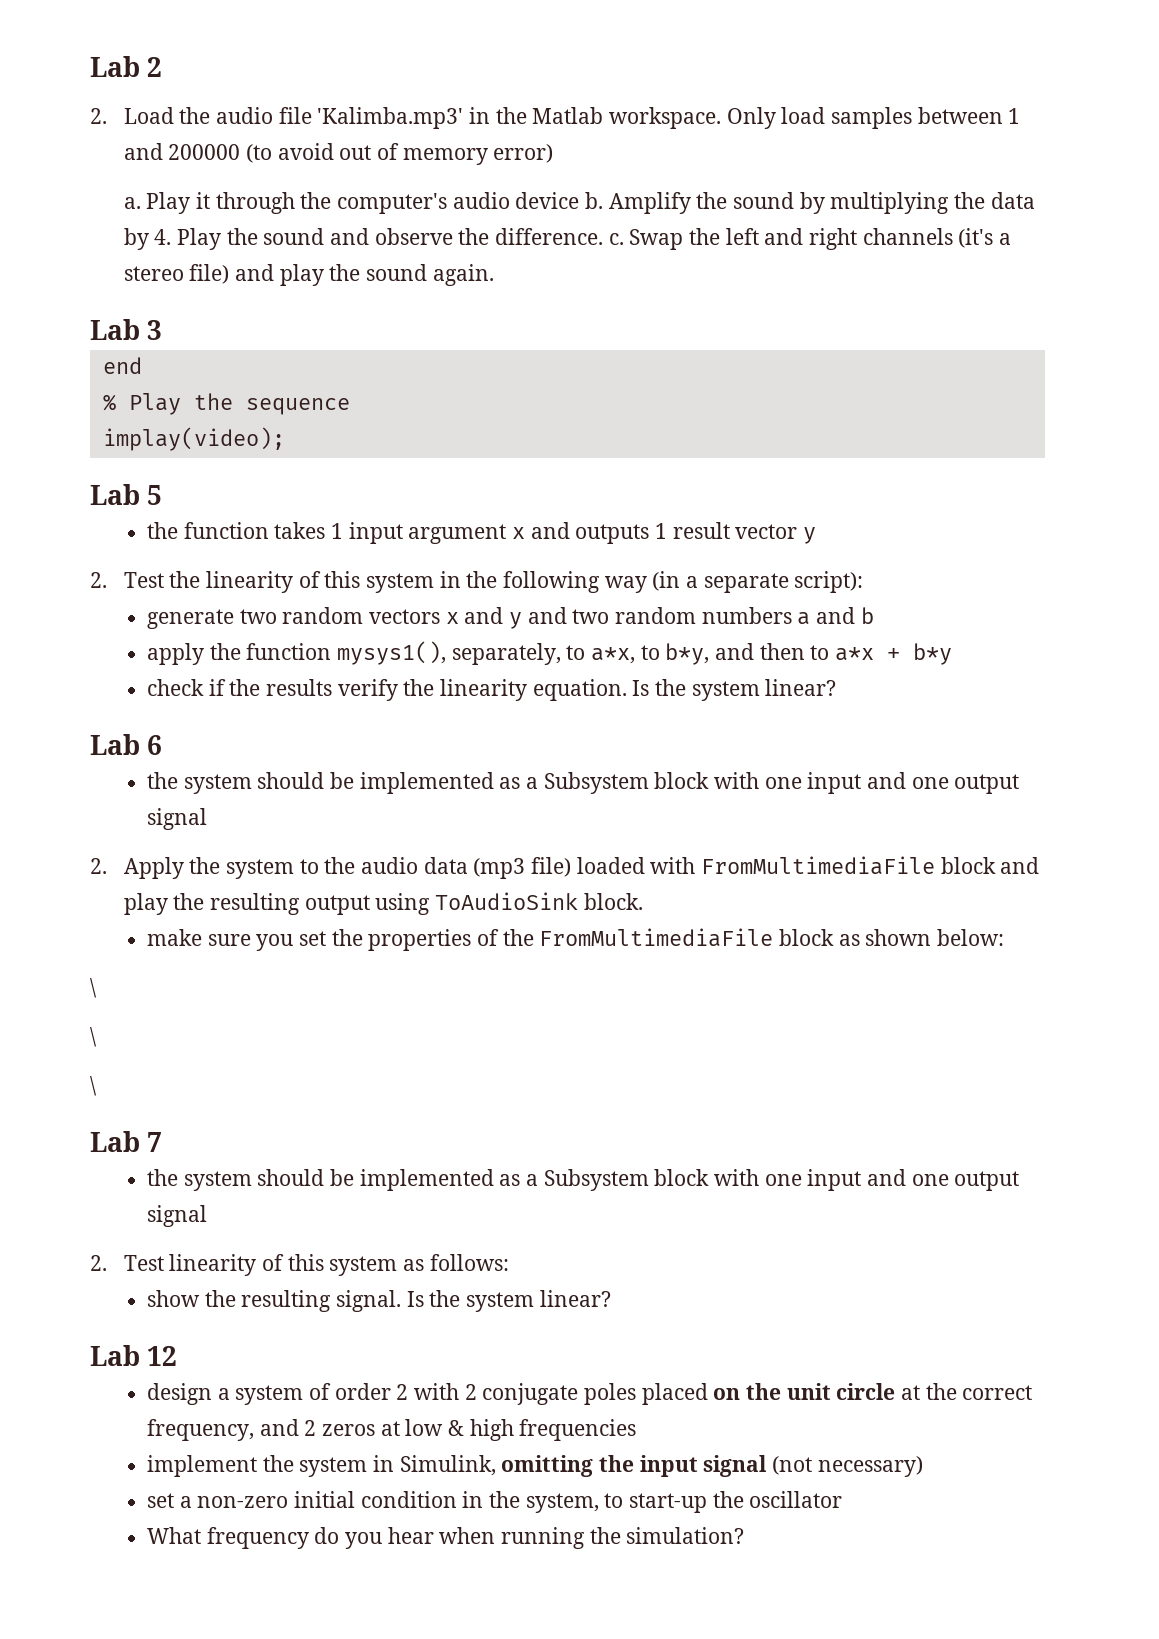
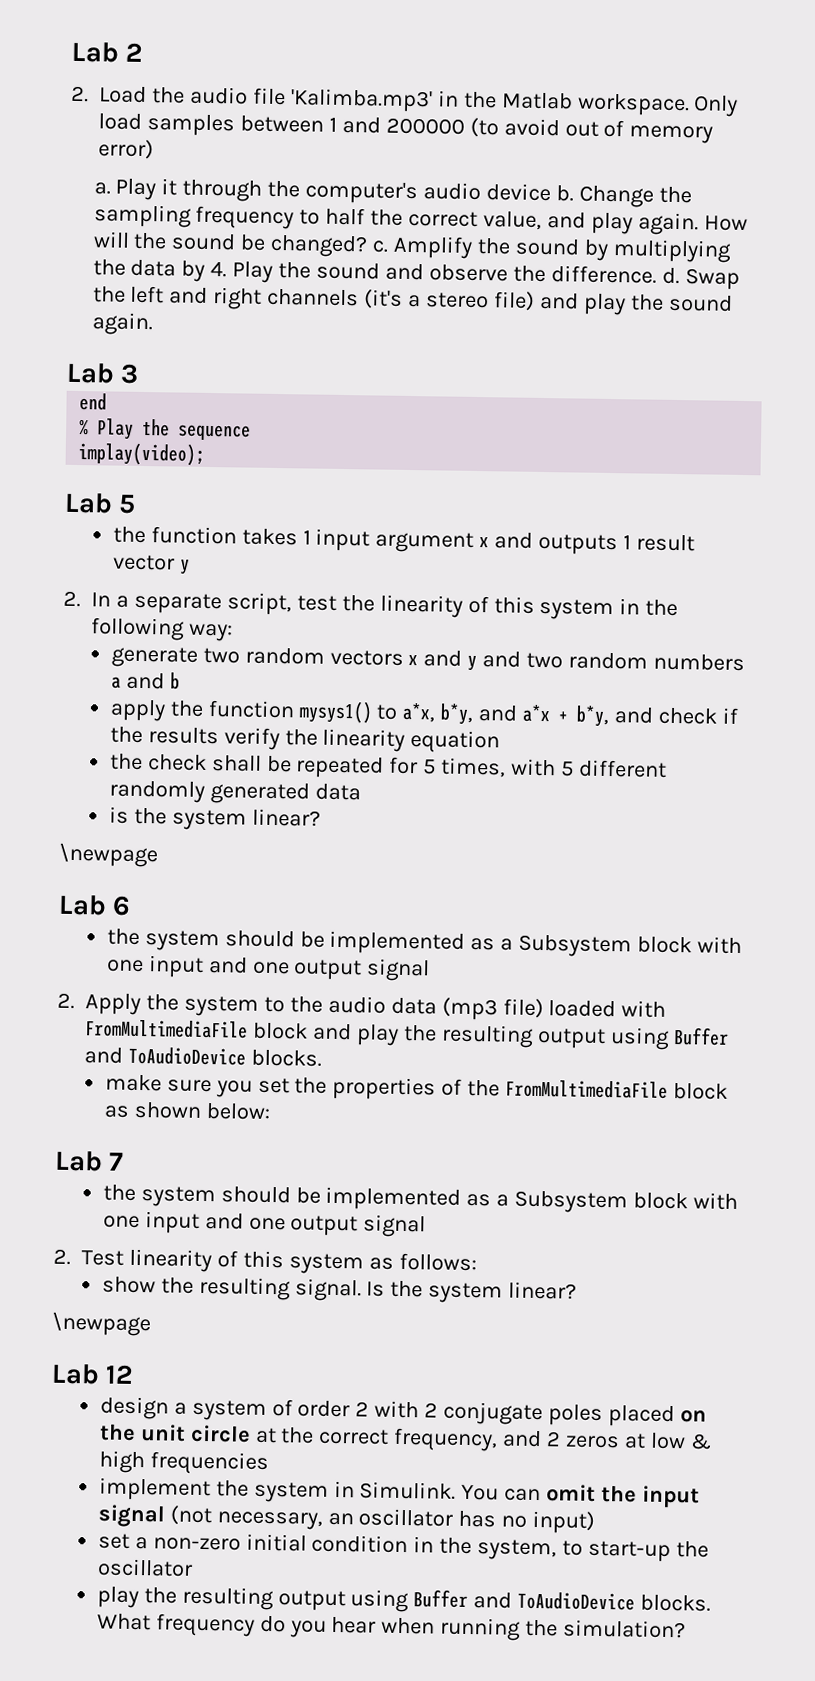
+ Change the sampling frequency to half the correct value, and play again. How will the sound be changed? c.
- Amplify the sound by multiplying the data by 4. Play the sound and observe the difference. c.
+ Amplify the sound by multiplying the data by 4. Play the sound and observe the difference. d.
- 2. Test the linearity of this system in the following way (in a separate script):
+ 2. In a separate script, test the linearity of this system in the following way:
- apply the function mysys1(), separately, to a*x, to b*y, and then to a*x + b*y
- check if the results verify the linearity equation. Is the system linear?
+ apply the function mysys1() to a*x, b*y, and a*x + b*y, and check if the results verify the linearity equation
+ the check shall be repeated for 5 times, with 5 different randomly generated data
+ is the system linear?
+ \newpage
- 2. Apply the system to the audio data (mp3 file) loaded with FromMultimediaFile block and play the resulting output using ToAudioSink block.
+ 2. Apply the system to the audio data (mp3 file) loaded with FromMultimediaFile block and play the resulting output using Buffer and ToAudioDevice blocks.
  make sure you set the properties of the FromMultimediaFile block as shown below:
- \
- \
- \
  show the resulting signal. Is the system linear?
+ \newpage
- implement the system in Simulink, omitting the input signal (not necessary)
+ implement the system in Simulink. You can omit the input signal (not necessary, an oscillator has no input)
  set a non-zero initial condition in the system, to start-up the oscillator
- What frequency do you hear when running the simulation?
+ play the resulting output using Buffer and ToAudioDevice blocks. What frequency do you hear when running the simulation?

